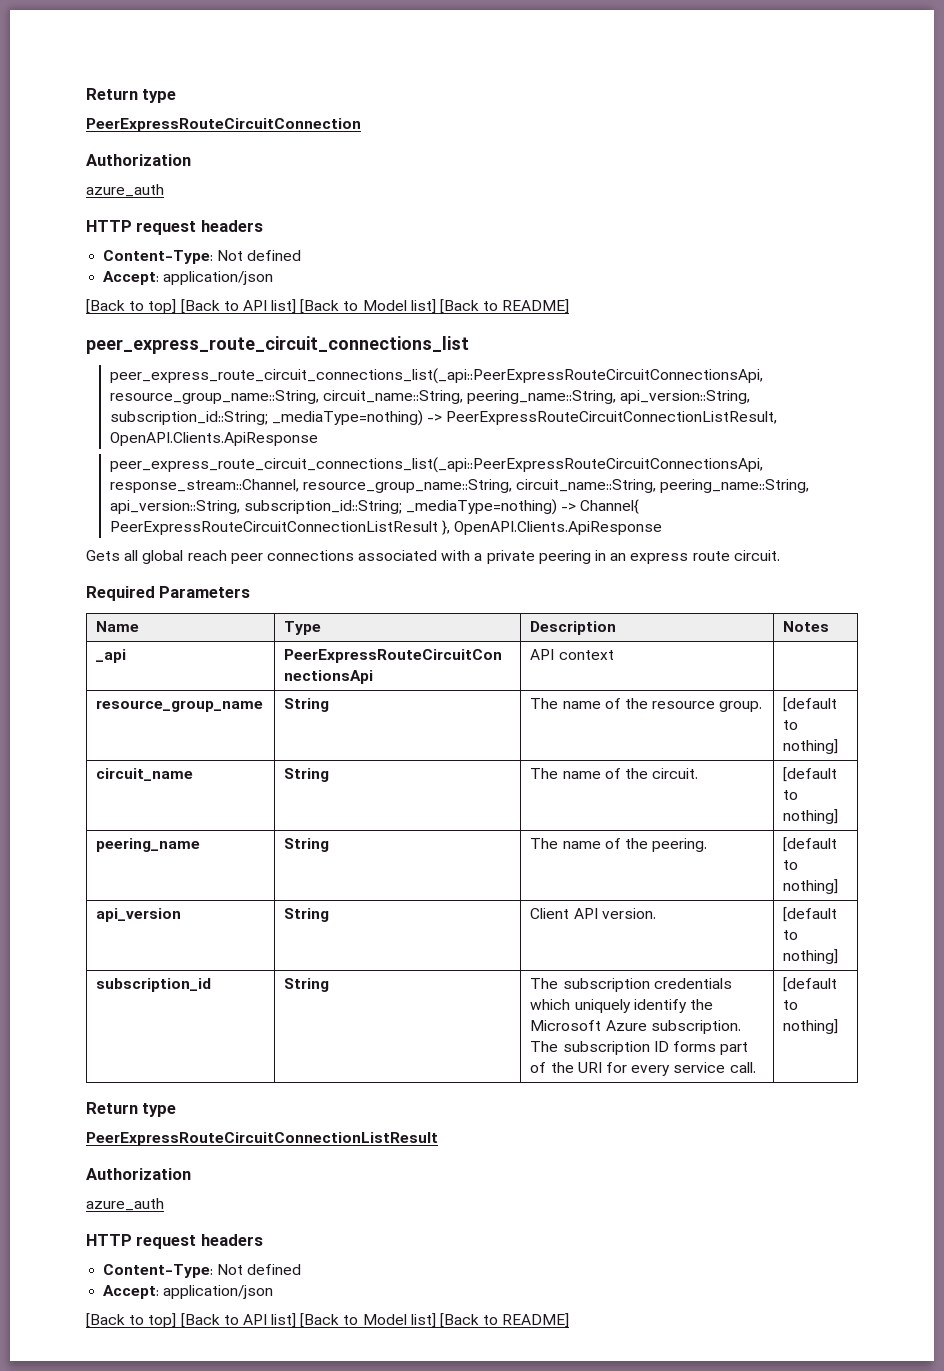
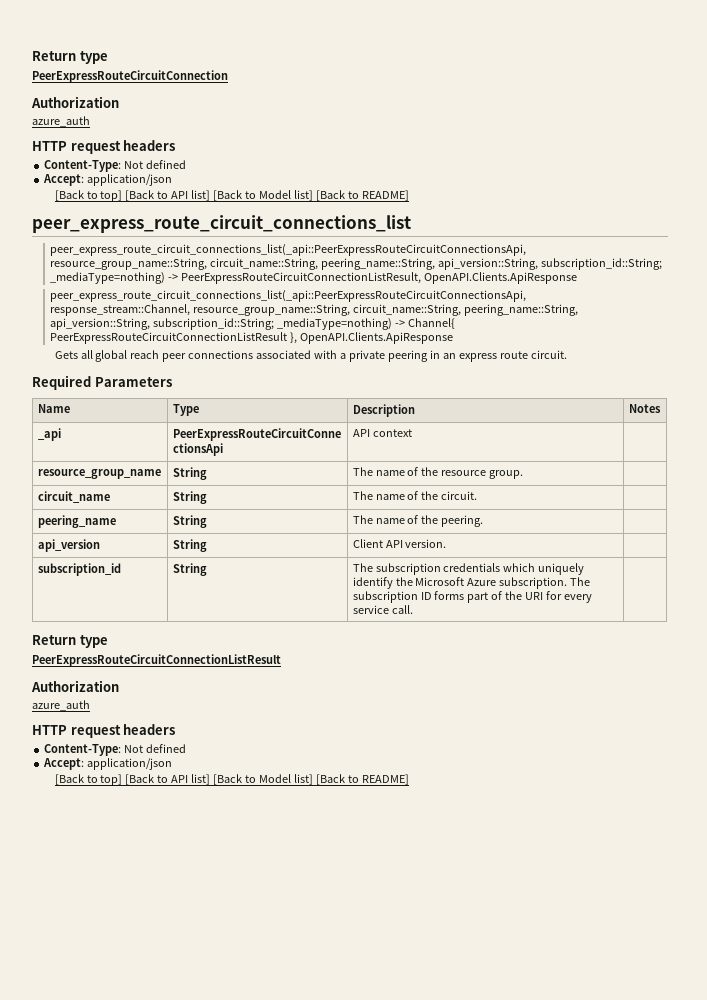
- resource_group_name | String | The name of the resource group. | [default to nothing]
+ resource_group_name | String | The name of the resource group. |
- circuit_name | String | The name of the circuit. | [default to nothing]
+ circuit_name | String | The name of the circuit. |
- peering_name | String | The name of the peering. | [default to nothing]
+ peering_name | String | The name of the peering. |
- api_version | String | Client API version. | [default to nothing]
+ api_version | String | Client API version. |
- subscription_id | String | The subscription credentials which uniquely identify the Microsoft Azure subscription. The subscription ID forms part of the URI for every service call. | [default to nothing]
+ subscription_id | String | The subscription credentials which uniquely identify the Microsoft Azure subscription. The subscription ID forms part of the URI for every service call. |

